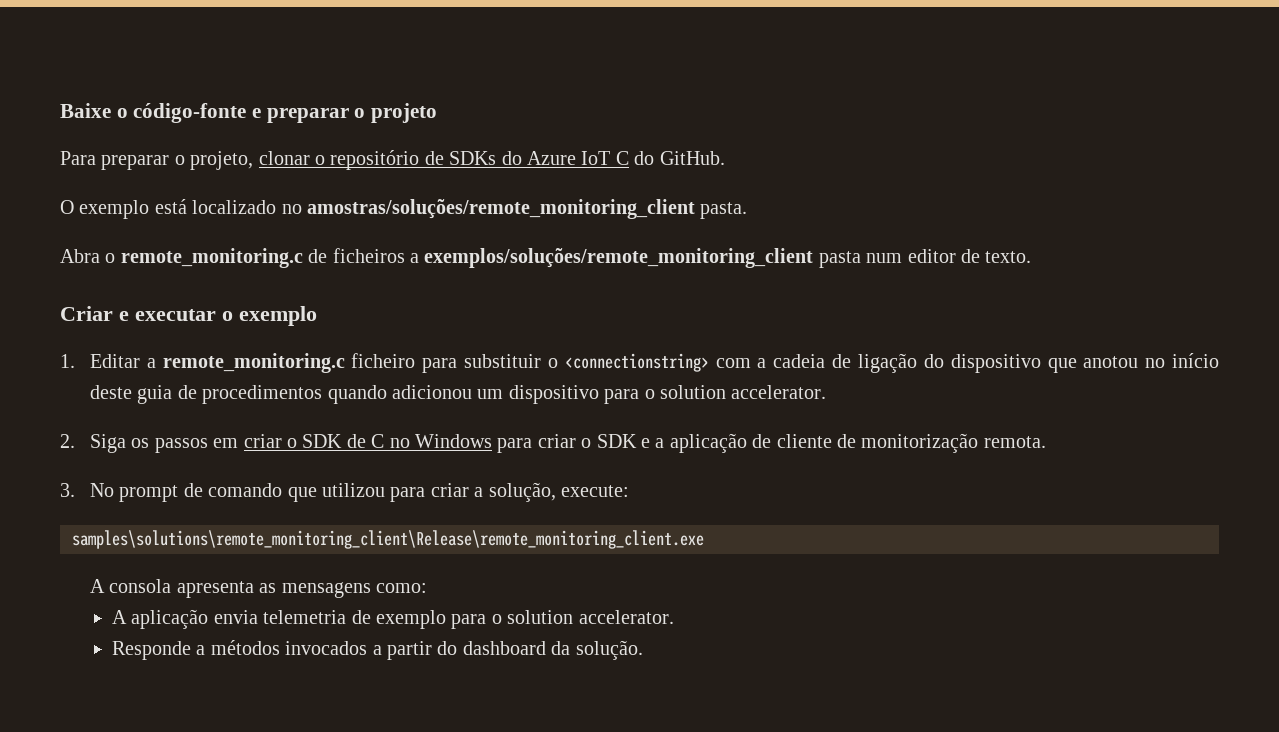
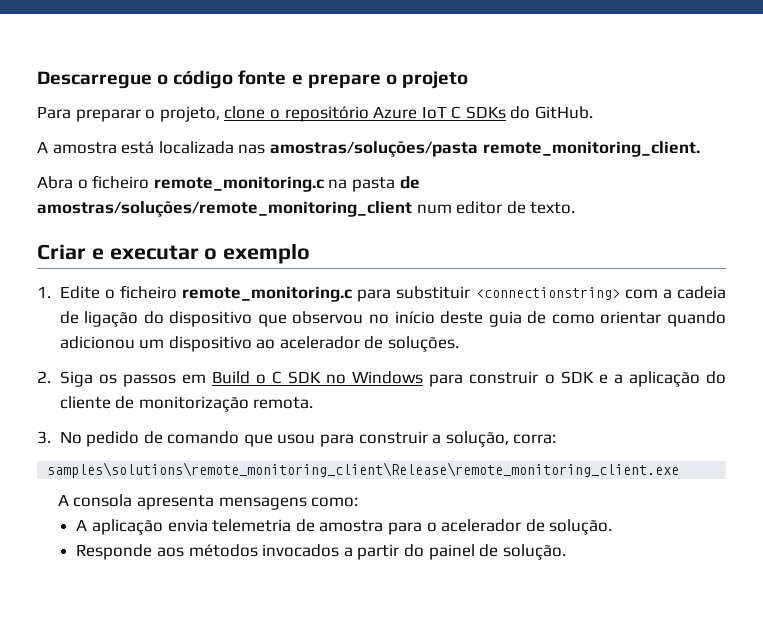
- Baixe o código-fonte e preparar o projeto
+ Descarregue o código fonte e prepare o projeto
- Para preparar o projeto, clonar o repositório de SDKs do Azure IoT C do GitHub.
+ Para preparar o projeto, clone o repositório Azure IoT C SDKs do GitHub.
- O exemplo está localizado no amostras/soluções/remote_monitoring_client pasta.
- Abra o remote_monitoring.c de ficheiros a exemplos/soluções/remote_monitoring_client pasta num editor de texto.
+ A amostra está localizada nas amostras/soluções/pasta remote_monitoring_client.
+ Abra o ficheiro remote_monitoring.c na pasta de amostras/soluções/remote_monitoring_client num editor de texto.
- 1. Editar a remote_monitoring.c ficheiro para substituir o <connectionstring> com a cadeia de ligação do dispositivo que anotou no início deste guia de procedimentos quando adicionou um dispositivo para o solution accelerator.
+ 1. Edite o ficheiro remote_monitoring.c para substituir <connectionstring> com a cadeia de ligação do dispositivo que observou no início deste guia de como orientar quando adicionou um dispositivo ao acelerador de soluções.
- 2. Siga os passos em criar o SDK de C no Windows para criar o SDK e a aplicação de cliente de monitorização remota.
+ 2. Siga os passos em Build o C SDK no Windows para construir o SDK e a aplicação do cliente de monitorização remota.
- 3. No prompt de comando que utilizou para criar a solução, execute:
+ 3. No pedido de comando que usou para construir a solução, corra:
- A consola apresenta as mensagens como:
+ A consola apresenta mensagens como:
- A aplicação envia telemetria de exemplo para o solution accelerator.
+ A aplicação envia telemetria de amostra para o acelerador de solução.
- Responde a métodos invocados a partir do dashboard da solução.
+ Responde aos métodos invocados a partir do painel de solução.

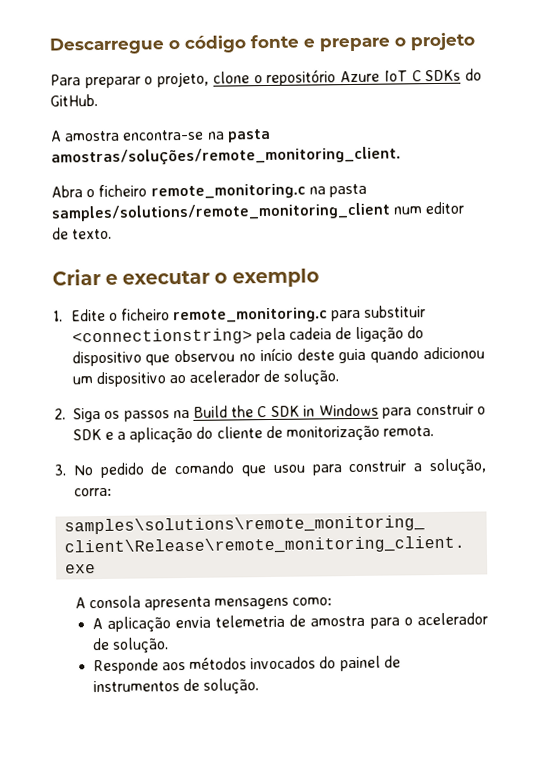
- A amostra está localizada nas amostras/soluções/pasta remote_monitoring_client.
+ A amostra encontra-se na pasta amostras/soluções/remote_monitoring_client.
- Abra o ficheiro remote_monitoring.c na pasta de amostras/soluções/remote_monitoring_client num editor de texto.
+ Abra o ficheiro remote_monitoring.c na pasta samples/solutions/remote_monitoring_client num editor de texto.
- 1. Edite o ficheiro remote_monitoring.c para substituir <connectionstring> com a cadeia de ligação do dispositivo que observou no início deste guia de como orientar quando adicionou um dispositivo ao acelerador de soluções.
+ 1. Edite o ficheiro remote_monitoring.c para substituir <connectionstring> pela cadeia de ligação do dispositivo que observou no início deste guia quando adicionou um dispositivo ao acelerador de solução.
- 2. Siga os passos em Build o C SDK no Windows para construir o SDK e a aplicação do cliente de monitorização remota.
+ 2. Siga os passos na Build the C SDK in Windows para construir o SDK e a aplicação do cliente de monitorização remota.
- Responde aos métodos invocados a partir do painel de solução.
+ Responde aos métodos invocados do painel de instrumentos de solução.

